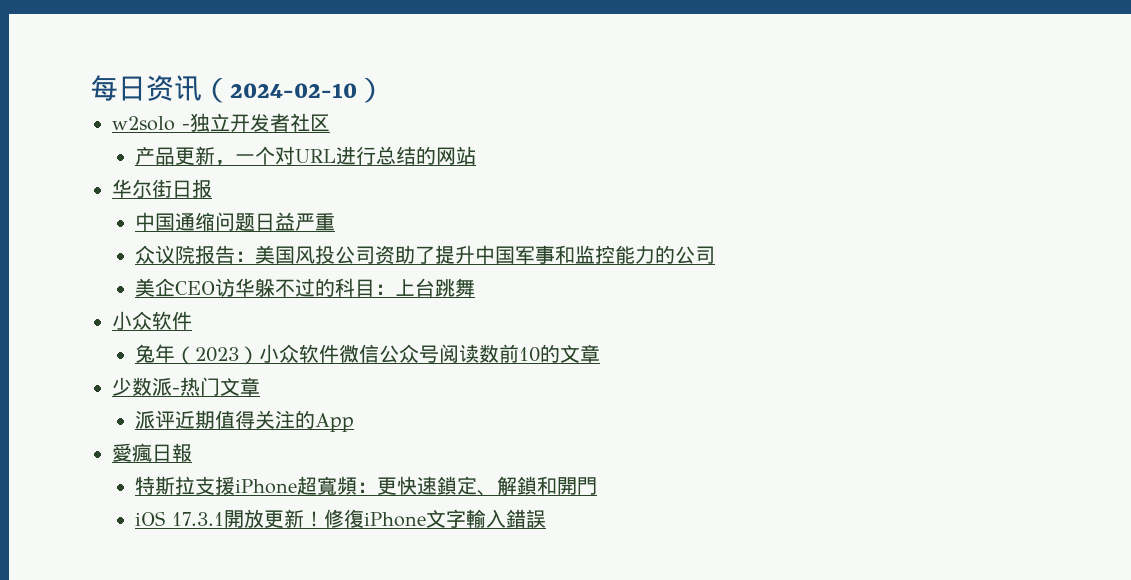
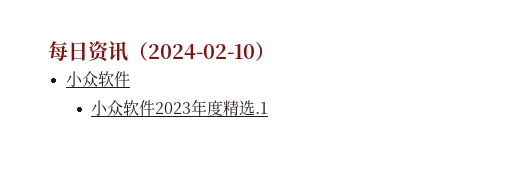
  每日资讯（2024-02-10）
- w2solo -独立开发者社区
- 产品更新，一个对URL进行总结的网站
- 华尔街日报
- 中国通缩问题日益严重
- 众议院报告：美国风投公司资助了提升中国军事和监控能力的公司
- 美企CEO访华躲不过的科目：上台跳舞
  小众软件
- 兔年（2023）小众软件微信公众号阅读数前10的文章
- 少数派-热门文章
- 派评近期值得关注的App
- 愛瘋日報
- 特斯拉支援iPhone超寬頻：更快速鎖定、解鎖和開門
- iOS 17.3.1開放更新！修復iPhone文字輸入錯誤
+ 小众软件2023年度精选.1

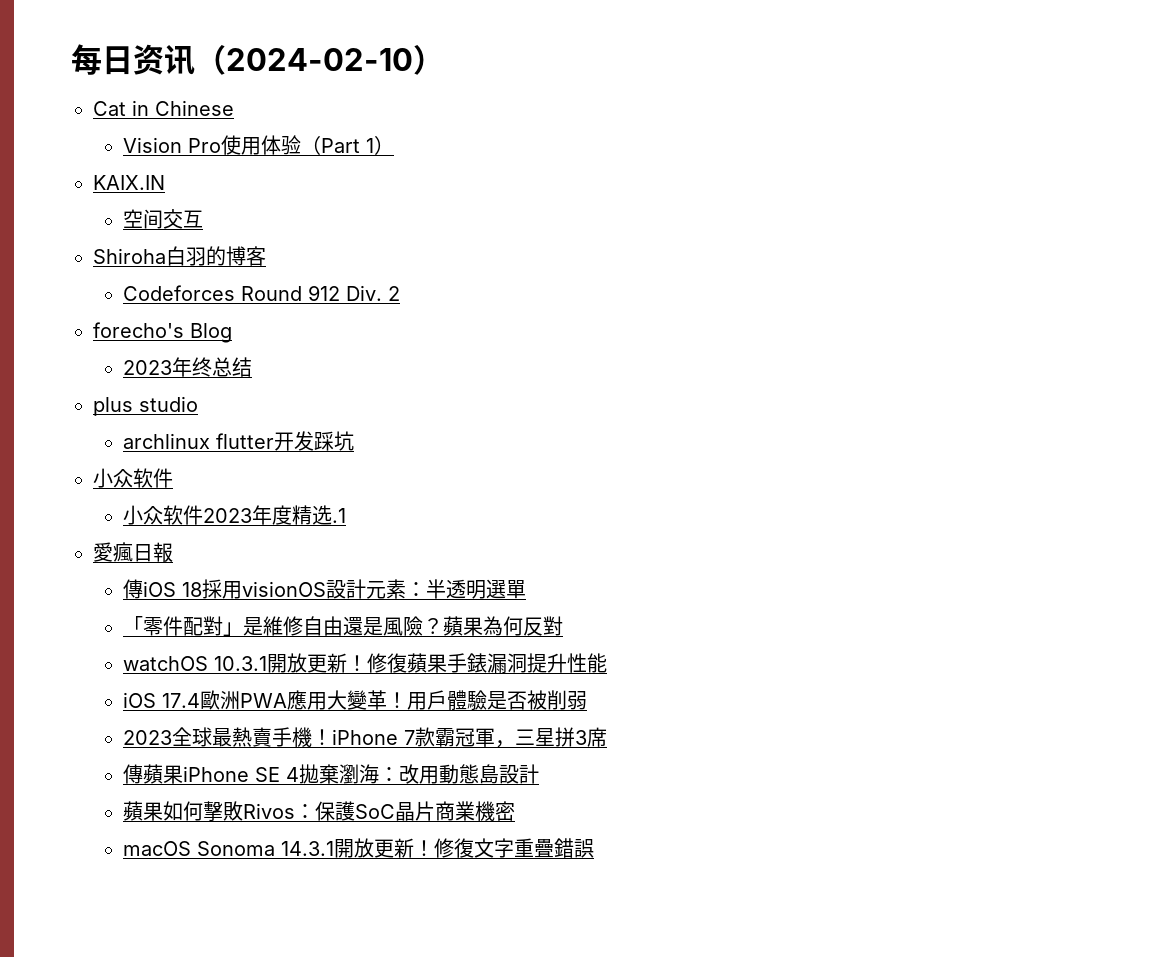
+ Cat in Chinese
+ Vision Pro使用体验（Part 1）
+ KAIX.IN
+ 空间交互
+ Shiroha白羽的博客
+ Codeforces Round 912 Div. 2
+ forecho's Blog
+ 2023年终总结
+ plus studio
+ archlinux flutter开发踩坑
+ 愛瘋日報
+ 傳iOS 18採用visionOS設計元素：半透明選單
+ 「零件配對」是維修自由還是風險？蘋果為何反對
+ watchOS 10.3.1開放更新！修復蘋果手錶漏洞提升性能
+ iOS 17.4歐洲PWA應用大變革！用戶體驗是否被削弱
+ 2023全球最熱賣手機！iPhone 7款霸冠軍，三星拼3席
+ 傳蘋果iPhone SE 4拋棄瀏海：改用動態島設計
+ 蘋果如何擊敗Rivos：保護SoC晶片商業機密
+ macOS Sonoma 14.3.1開放更新！修復文字重疊錯誤

